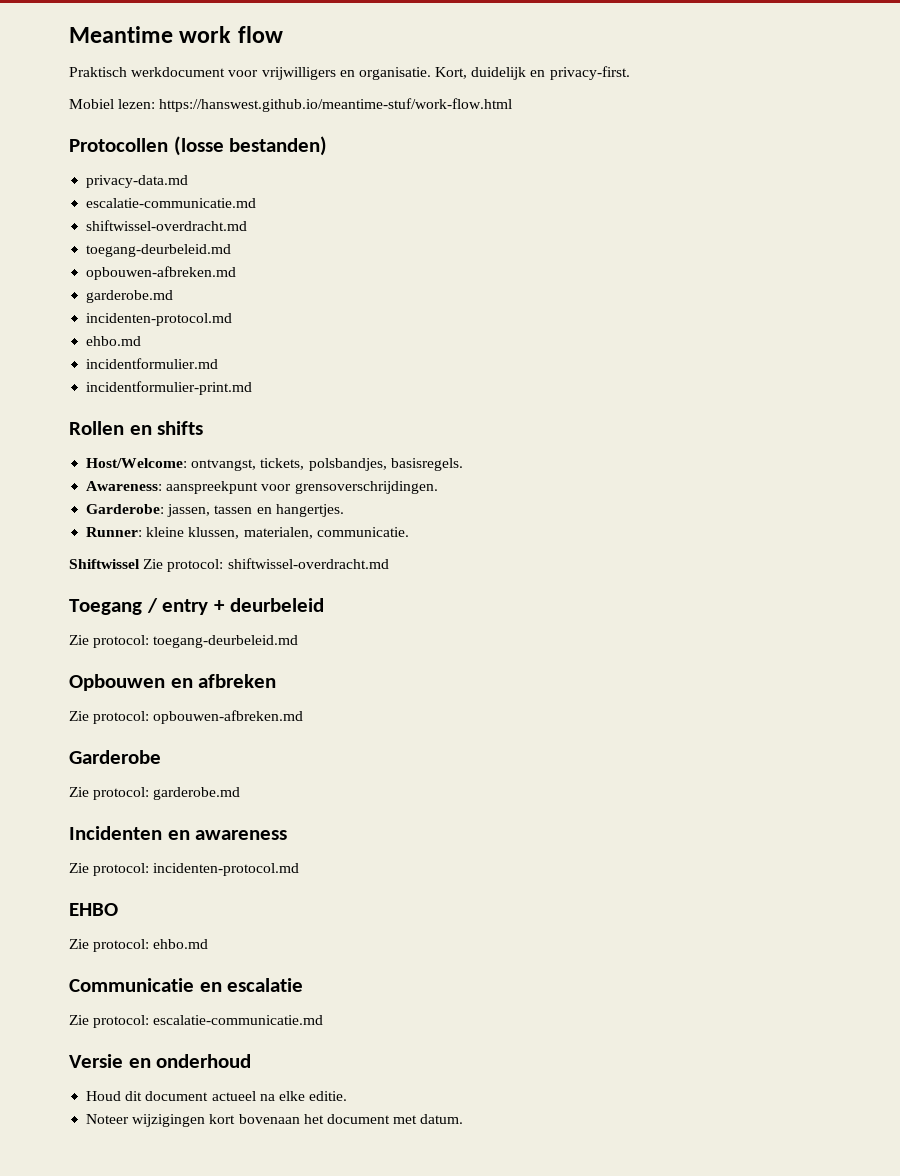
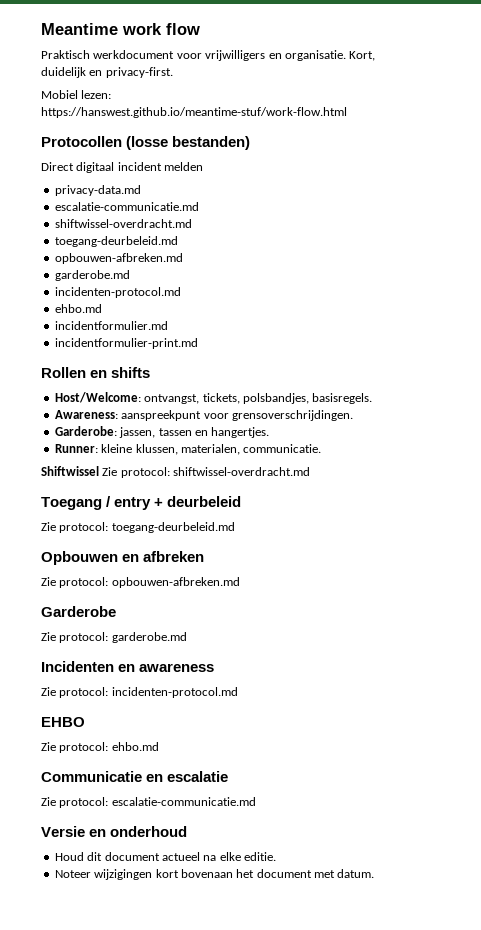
+ Direct digitaal incident melden

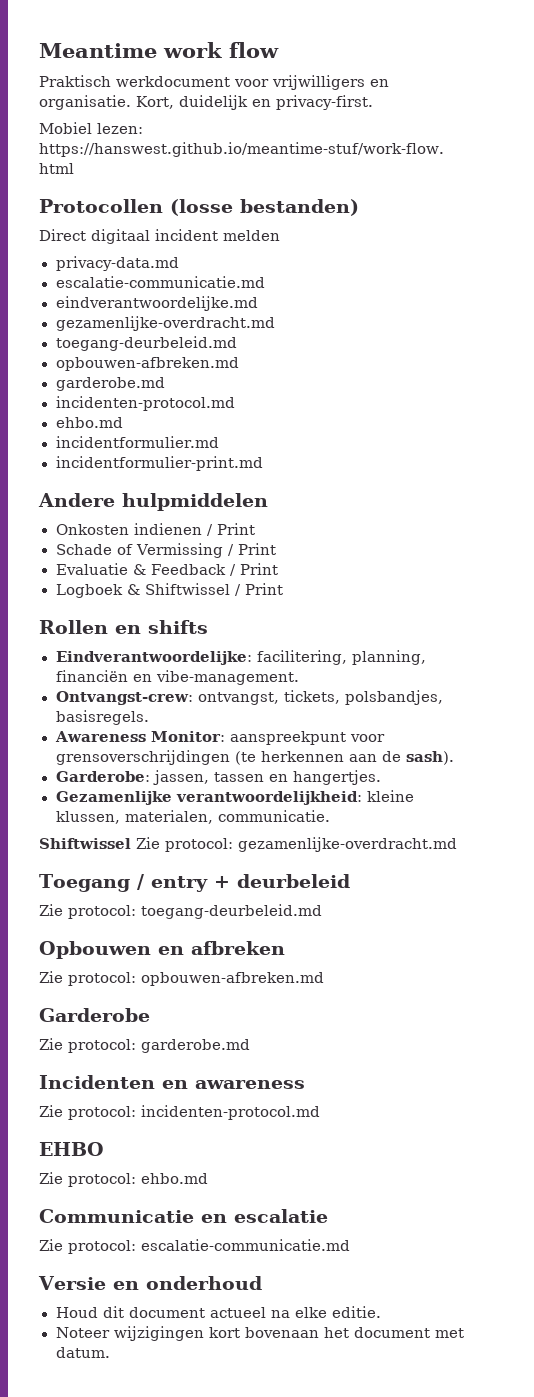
  privacy-data.md
  escalatie-communicatie.md
- shiftwissel-overdracht.md
+ eindverantwoordelijke.md
+ gezamenlijke-overdracht.md
+ Andere hulpmiddelen
+ Onkosten indienen / Print
+ Schade of Vermissing / Print
+ Evaluatie & Feedback / Print
+ Logboek & Shiftwissel / Print
  Rollen en shifts
- Host/Welcome: ontvangst, tickets, polsbandjes, basisregels.
- Awareness: aanspreekpunt voor grensoverschrijdingen.
+ Eindverantwoordelijke: facilitering, planning, financiën en vibe-management.
+ Ontvangst-crew: ontvangst, tickets, polsbandjes, basisregels.
+ Awareness Monitor: aanspreekpunt voor grensoverschrijdingen (te herkennen aan de sash).
- Runner: kleine klussen, materialen, communicatie.
+ Gezamenlijke verantwoordelijkheid: kleine klussen, materialen, communicatie.
- Shiftwissel Zie protocol: shiftwissel-overdracht.md
+ Shiftwissel Zie protocol: gezamenlijke-overdracht.md

